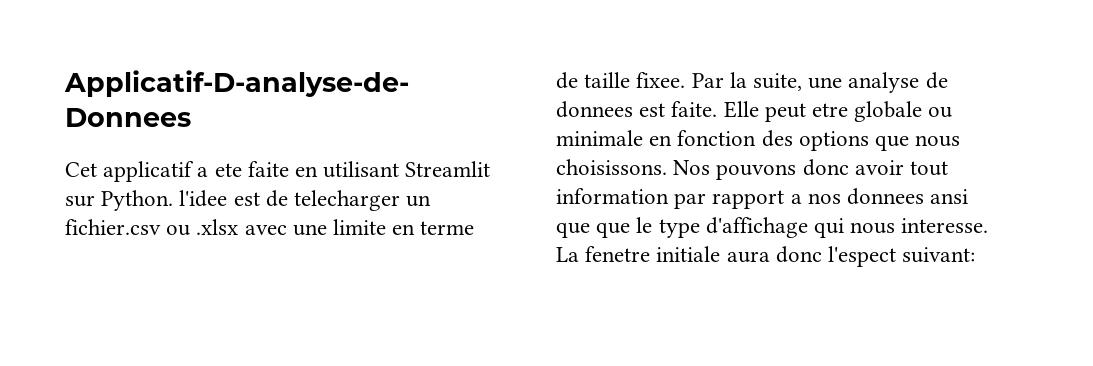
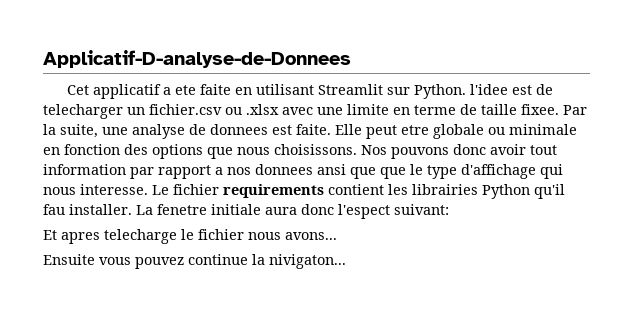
+ Le fichier requirements contient les librairies Python qu'il fau installer.
+ Et apres telecharge le fichier nous avons...
+ Ensuite vous pouvez continue la nivigaton...

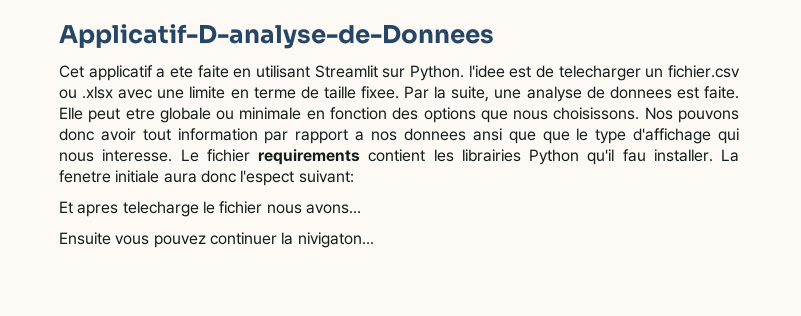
- Ensuite vous pouvez continue la nivigaton...
+ Ensuite vous pouvez continuer la nivigaton...

